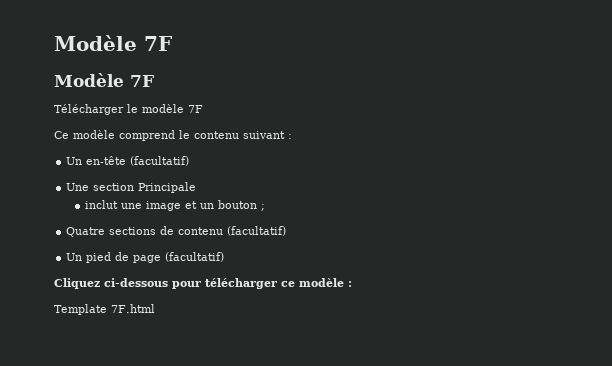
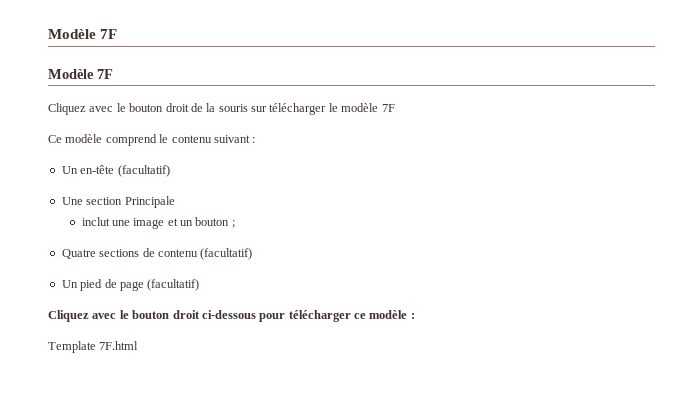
- Télécharger le modèle 7F
+ Cliquez avec le bouton droit de la souris sur télécharger le modèle 7F
- Cliquez ci-dessous pour télécharger ce modèle :
+ Cliquez avec le bouton droit ci-dessous pour télécharger ce modèle :

